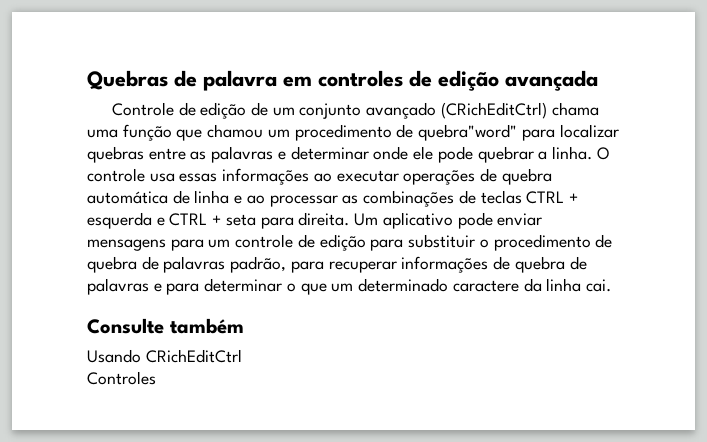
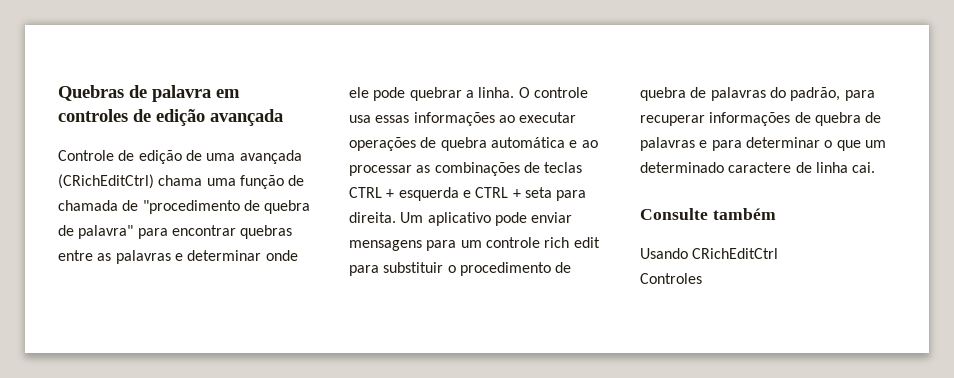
- Controle de edição de um conjunto avançado (CRichEditCtrl) chama uma função que chamou um procedimento de quebra"word" para localizar quebras entre as palavras e determinar onde ele pode quebrar a linha.
+ Controle de edição de uma avançada (CRichEditCtrl) chama uma função de chamada de "procedimento de quebra de palavra" para encontrar quebras entre as palavras e determinar onde ele pode quebrar a linha.
- O controle usa essas informações ao executar operações de quebra automática de linha e ao processar as combinações de teclas CTRL + esquerda e CTRL + seta para direita.
+ O controle usa essas informações ao executar operações de quebra automática e ao processar as combinações de teclas CTRL + esquerda e CTRL + seta para direita.
- Um aplicativo pode enviar mensagens para um controle de edição para substituir o procedimento de quebra de palavras padrão, para recuperar informações de quebra de palavras e para determinar o que um determinado caractere da linha cai.
+ Um aplicativo pode enviar mensagens para um controle rich edit para substituir o procedimento de quebra de palavras do padrão, para recuperar informações de quebra de palavras e para determinar o que um determinado caractere de linha cai.

